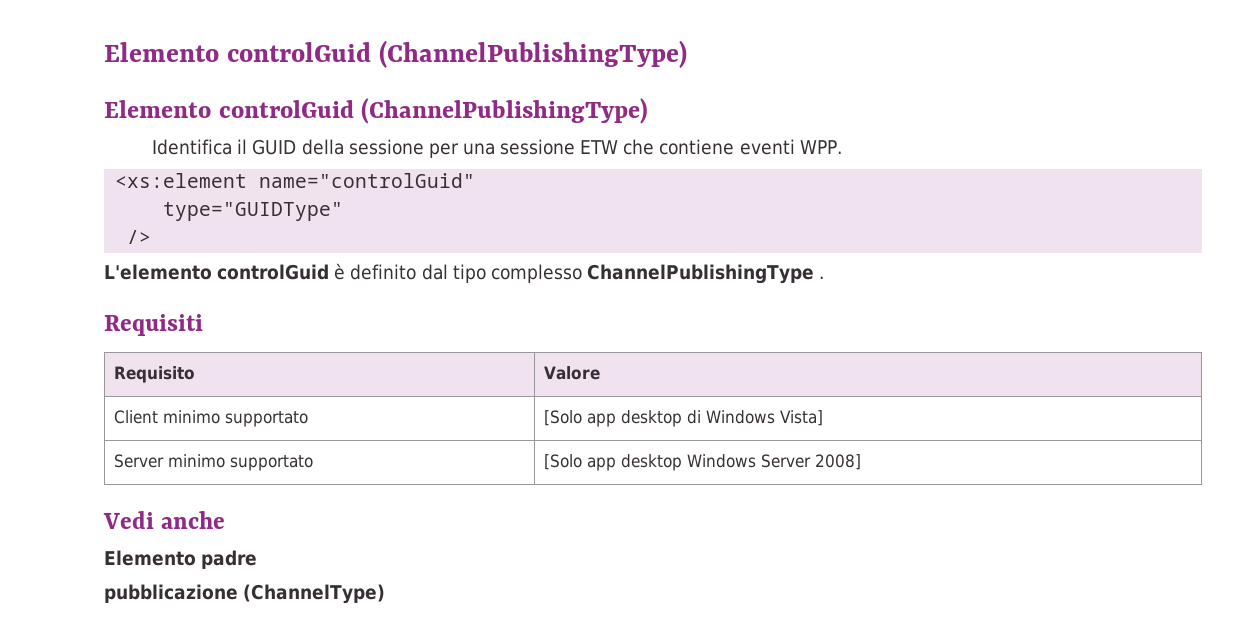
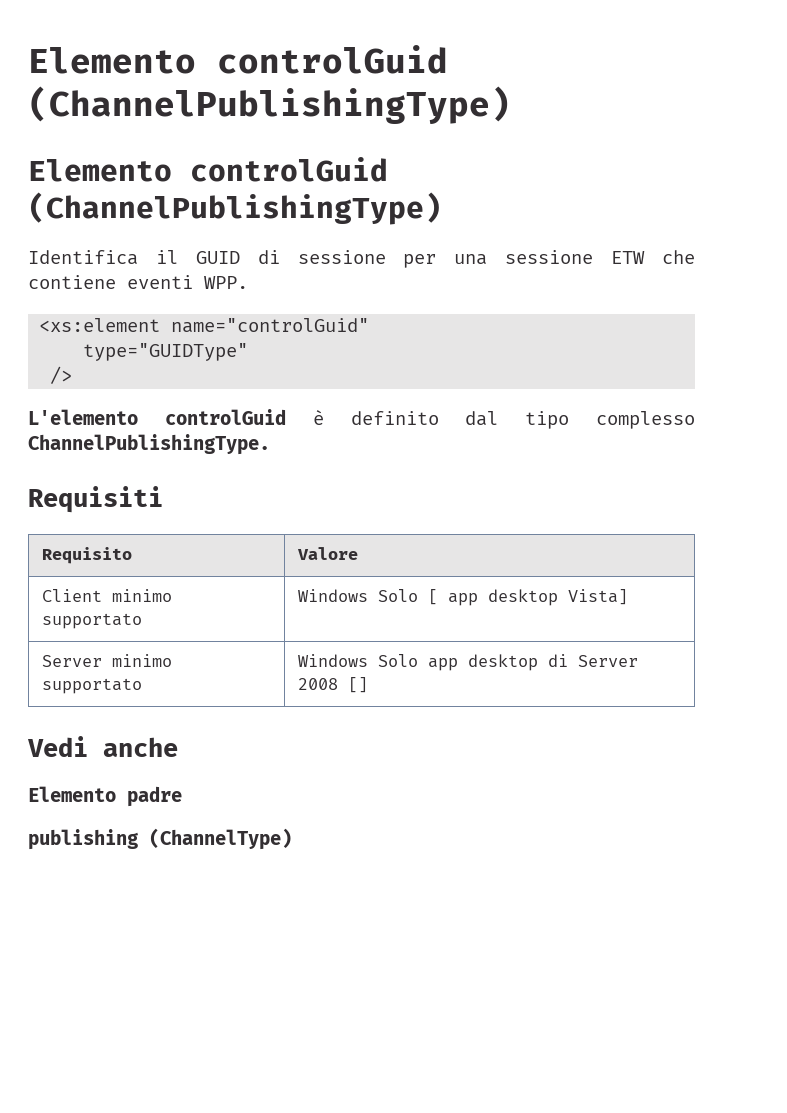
- Identifica il GUID della sessione per una sessione ETW che contiene eventi WPP.
+ Identifica il GUID di sessione per una sessione ETW che contiene eventi WPP.
- L'elemento controlGuid è definito dal tipo complesso ChannelPublishingType .
+ L'elemento controlGuid è definito dal tipo complesso ChannelPublishingType.
- Client minimo supportato | [Solo app desktop di Windows Vista]
+ Client minimo supportato | Windows Solo [ app desktop Vista]
- Server minimo supportato | [Solo app desktop Windows Server 2008]
+ Server minimo supportato | Windows Solo app desktop di Server 2008 []
- pubblicazione (ChannelType)
+ publishing (ChannelType)

